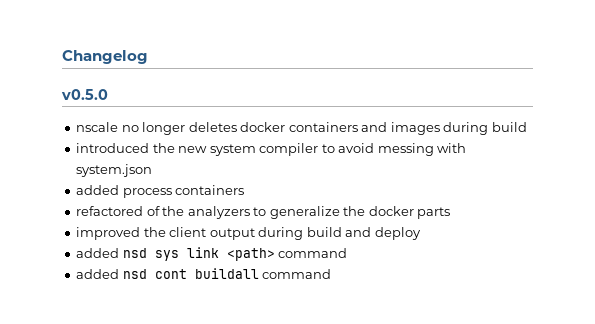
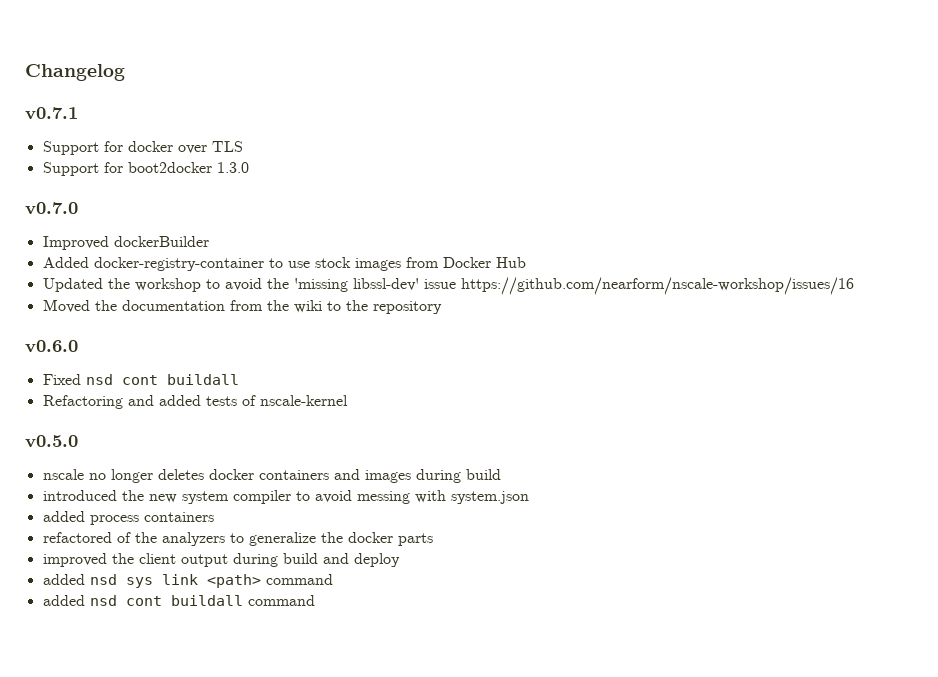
+ v0.7.1
+ Support for docker over TLS
+ Support for boot2docker 1.3.0
+ v0.7.0
+ Improved dockerBuilder
+ Added docker-registry-container to use stock images from Docker Hub
+ Updated the workshop to avoid the 'missing libssl-dev' issue https://github.com/nearform/nscale-workshop/issues/16
+ Moved the documentation from the wiki to the repository
+ v0.6.0
+ Fixed nsd cont buildall
+ Refactoring and added tests of nscale-kernel

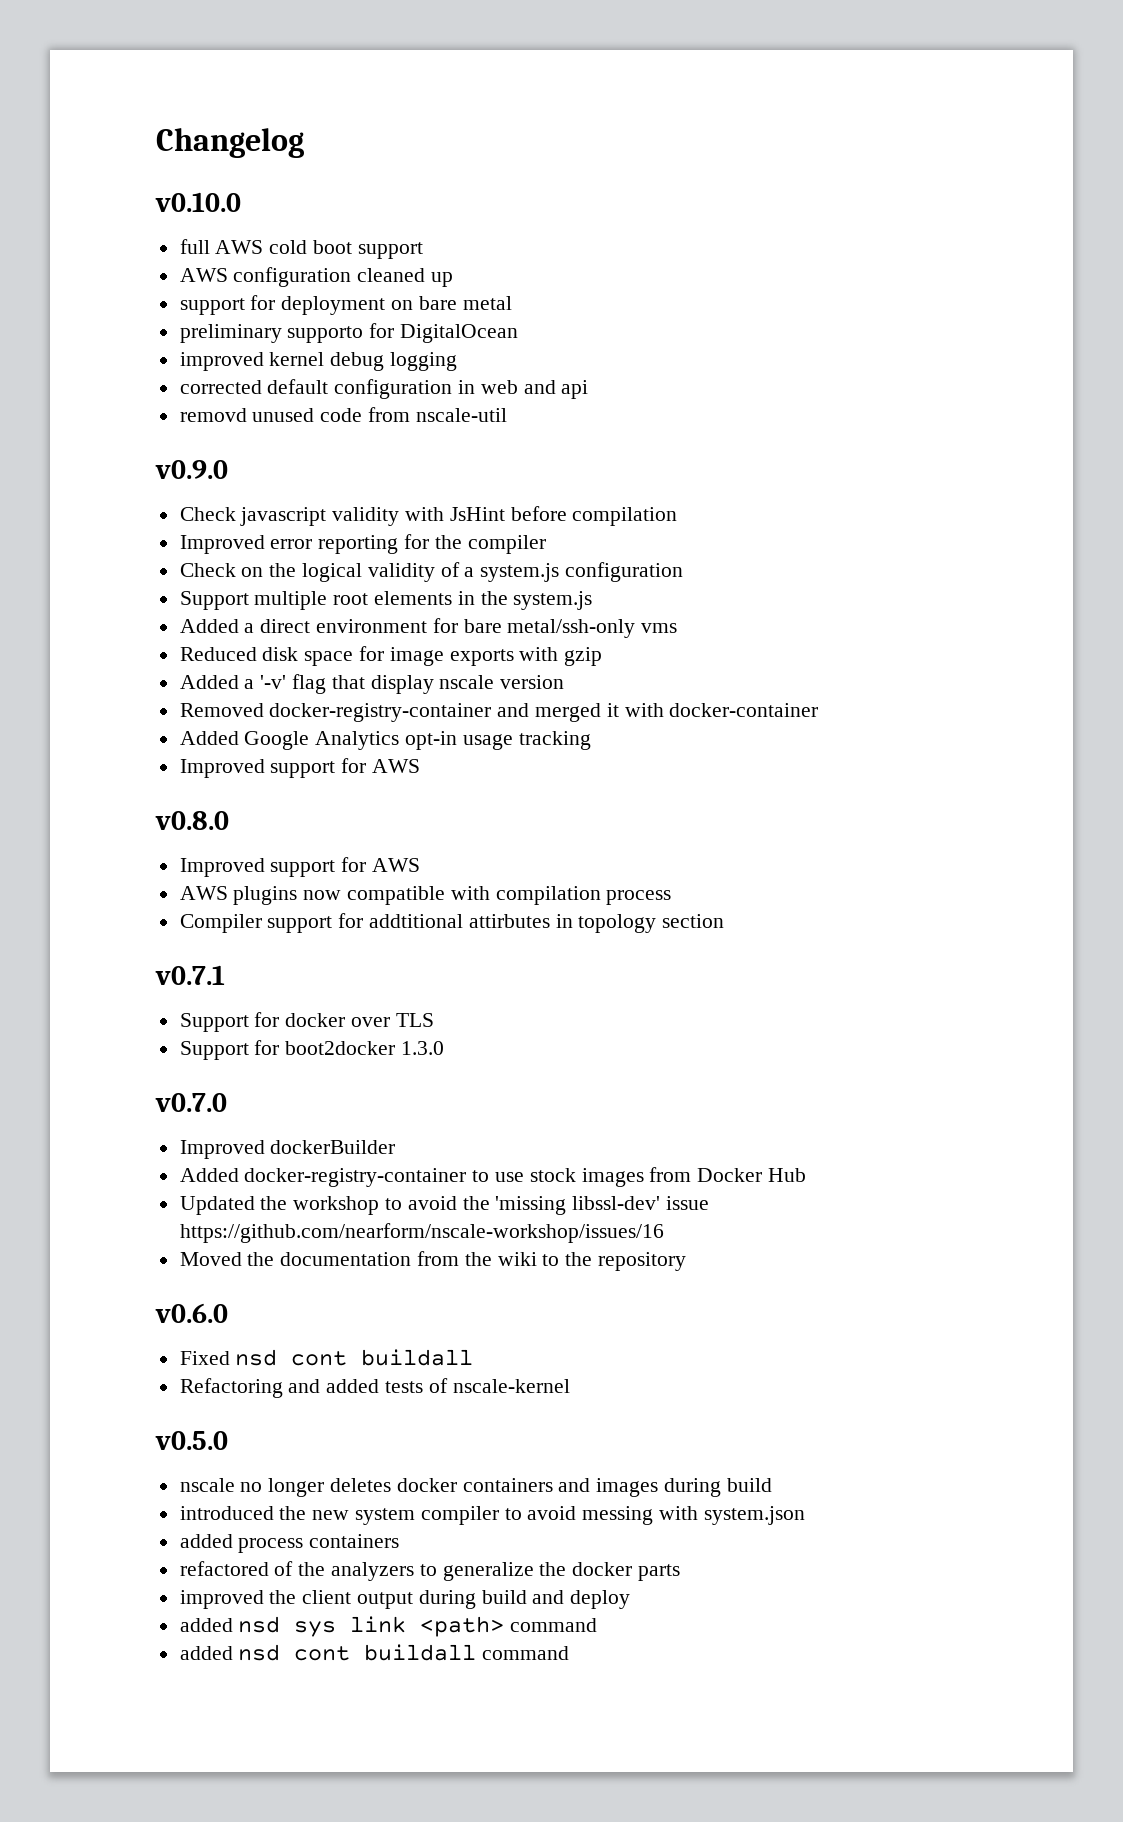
+ v0.10.0
+ full AWS cold boot support
+ AWS configuration cleaned up
+ support for deployment on bare metal
+ preliminary supporto for DigitalOcean
+ improved kernel debug logging
+ corrected default configuration in web and api
+ removd unused code from nscale-util
+ v0.9.0
+ Check javascript validity with JsHint before compilation
+ Improved error reporting for the compiler
+ Check on the logical validity of a system.js configuration
+ Support multiple root elements in the system.js
+ Added a direct environment for bare metal/ssh-only vms
+ Reduced disk space for image exports with gzip
+ Added a '-v' flag that display nscale version
+ Removed docker-registry-container and merged it with docker-container
+ Added Google Analytics opt-in usage tracking
+ Improved support for AWS
+ v0.8.0
+ Improved support for AWS
+ AWS plugins now compatible with compilation process
+ Compiler support for addtitional attirbutes in topology section

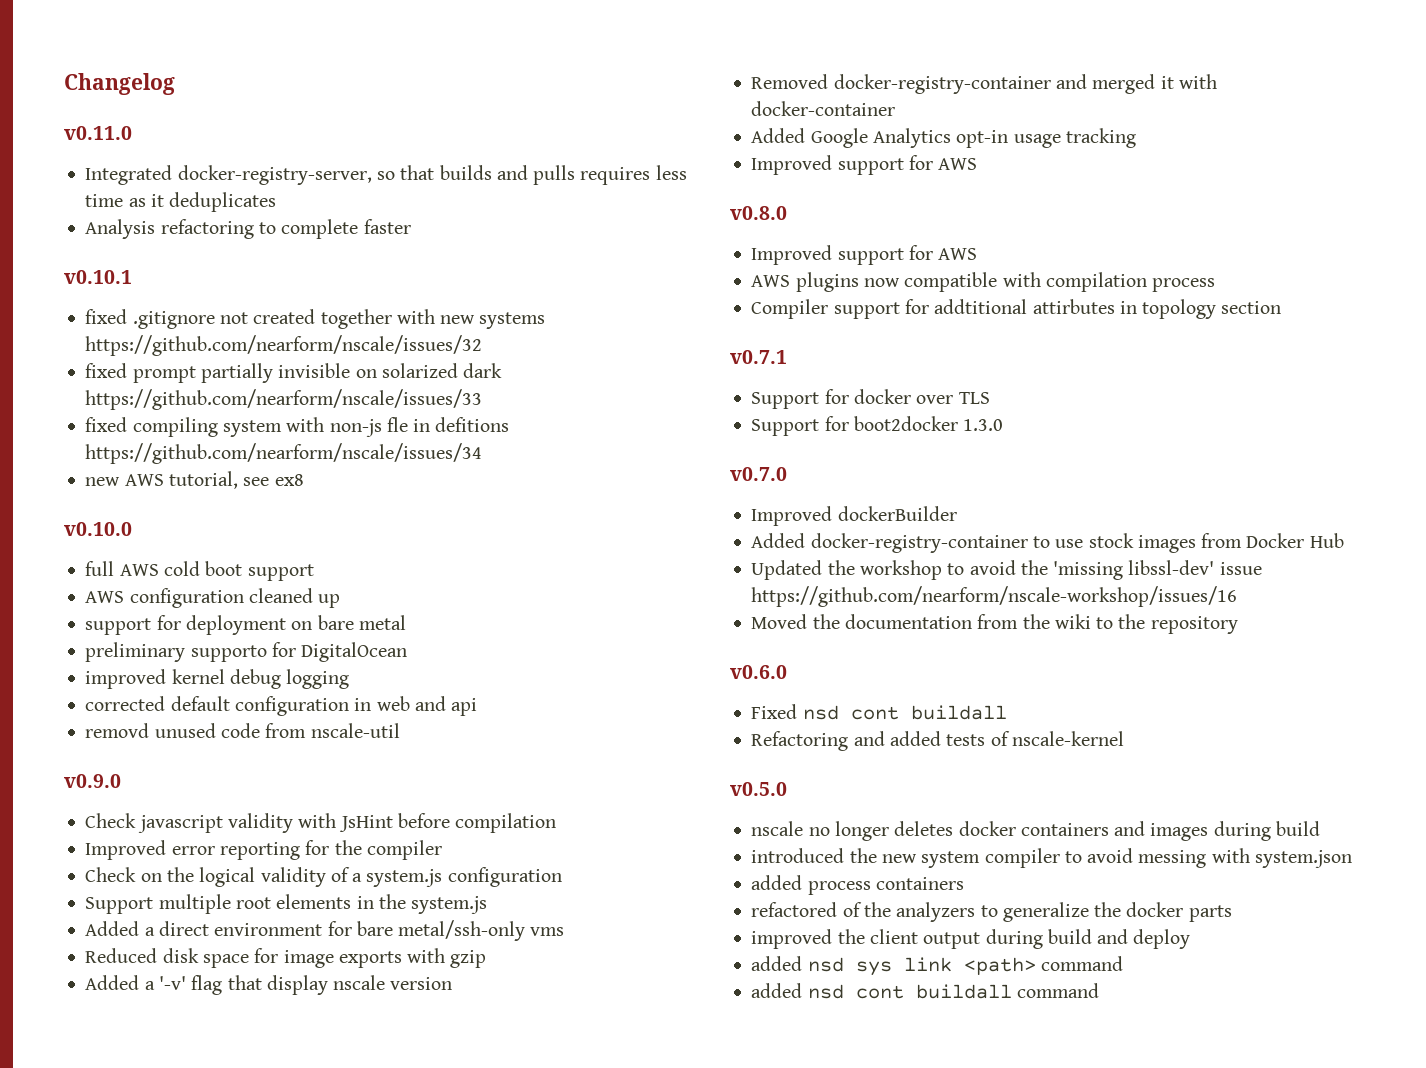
+ v0.11.0
+ Integrated docker-registry-server, so that builds and pulls requires less time as it deduplicates
+ Analysis refactoring to complete faster
+ v0.10.1
+ fixed .gitignore not created together with new systems https://github.com/nearform/nscale/issues/32
+ fixed prompt partially invisible on solarized dark https://github.com/nearform/nscale/issues/33
+ fixed compiling system with non-js fle in defitions https://github.com/nearform/nscale/issues/34
+ new AWS tutorial, see ex8

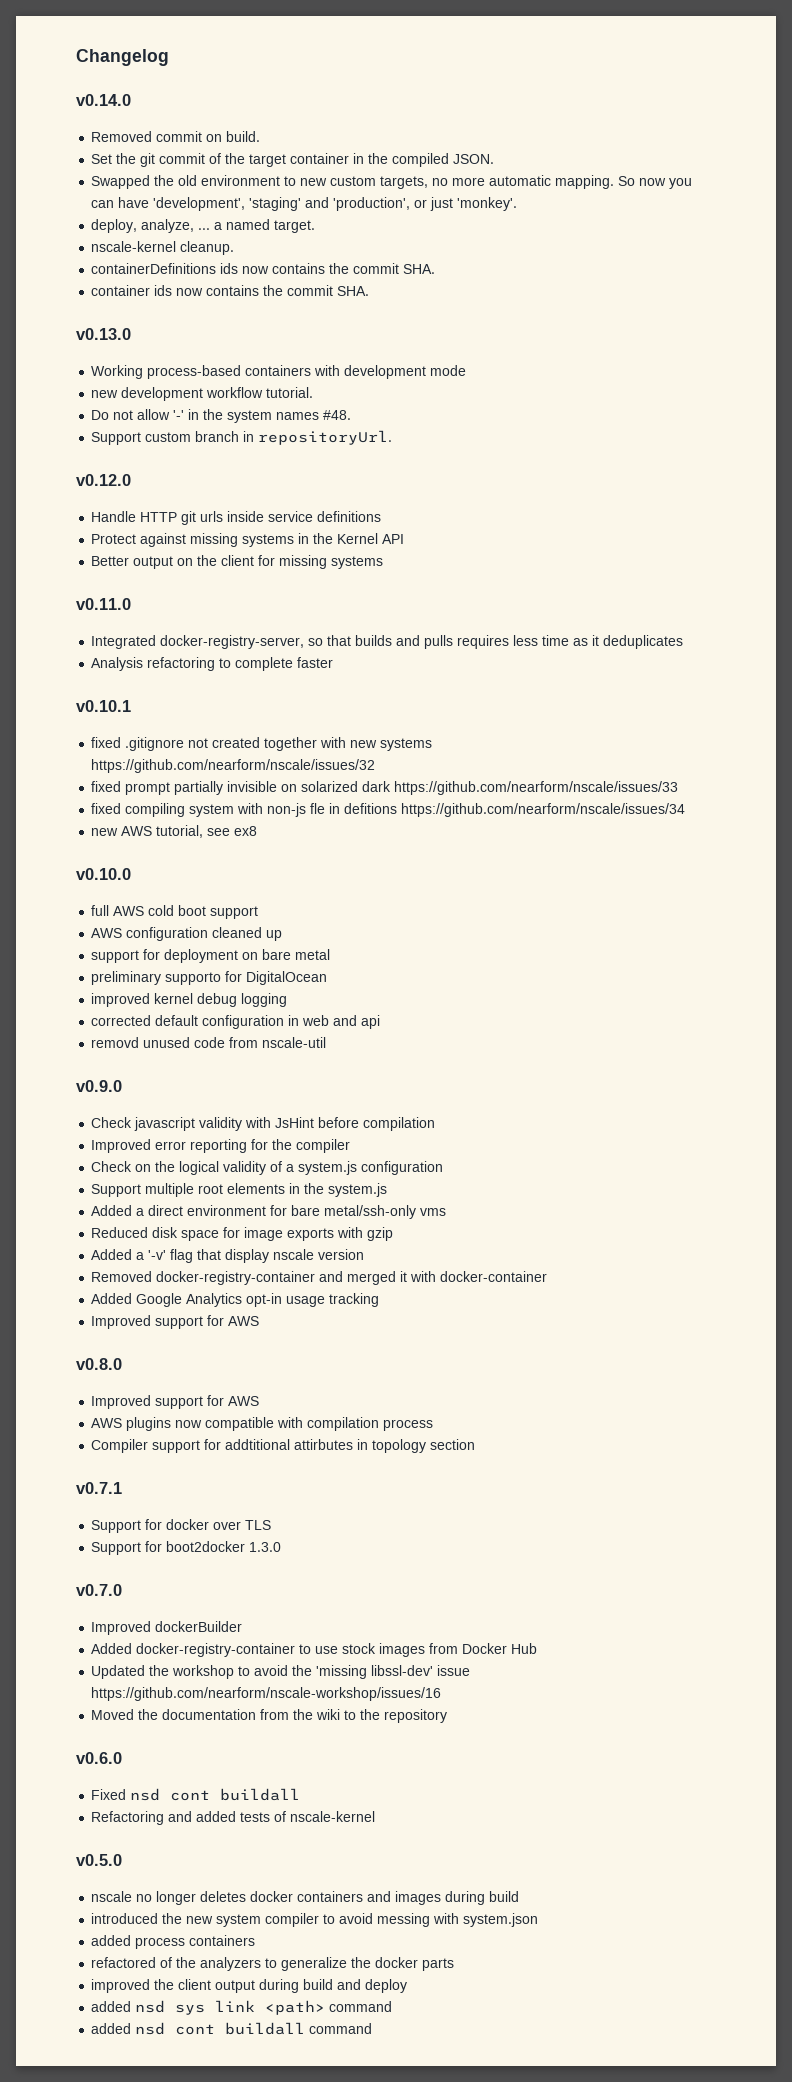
+ v0.14.0
+ Removed commit on build.
+ Set the git commit of the target container in the compiled JSON.
+ Swapped the old environment to new custom targets, no more automatic mapping. So now you can have 'development', 'staging' and 'production', or just 'monkey'.
+ deploy, analyze, ... a named target.
+ nscale-kernel cleanup.
+ containerDefinitions ids now contains the commit SHA.
+ container ids now contains the commit SHA.
+ v0.13.0
+ Working process-based containers with development mode
+ new development workflow tutorial.
+ Do not allow '-' in the system names #48.
+ Support custom branch in repositoryUrl.
+ v0.12.0
+ Handle HTTP git urls inside service definitions
+ Protect against missing systems in the Kernel API
+ Better output on the client for missing systems

